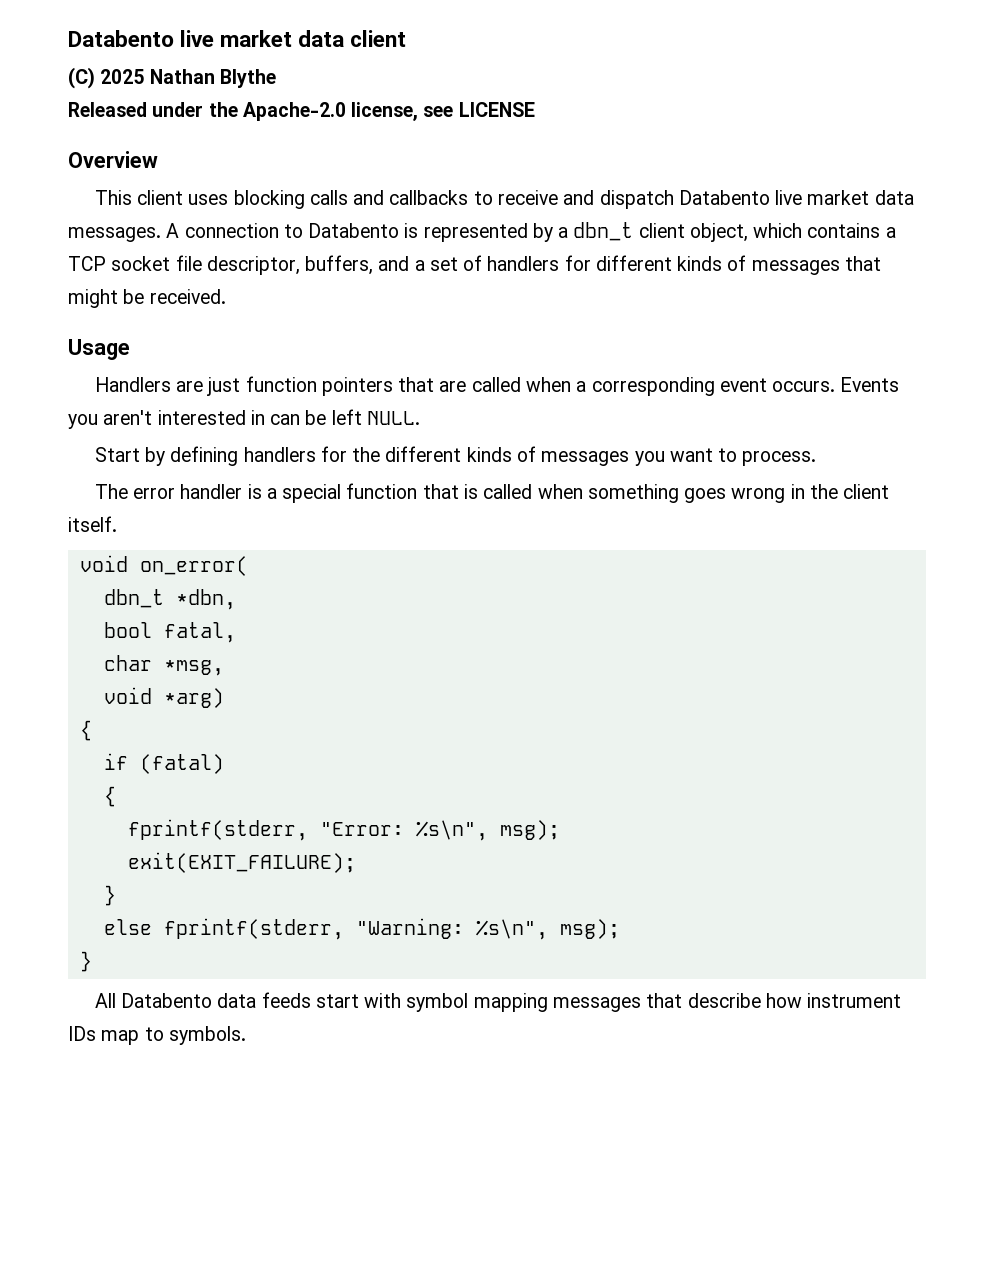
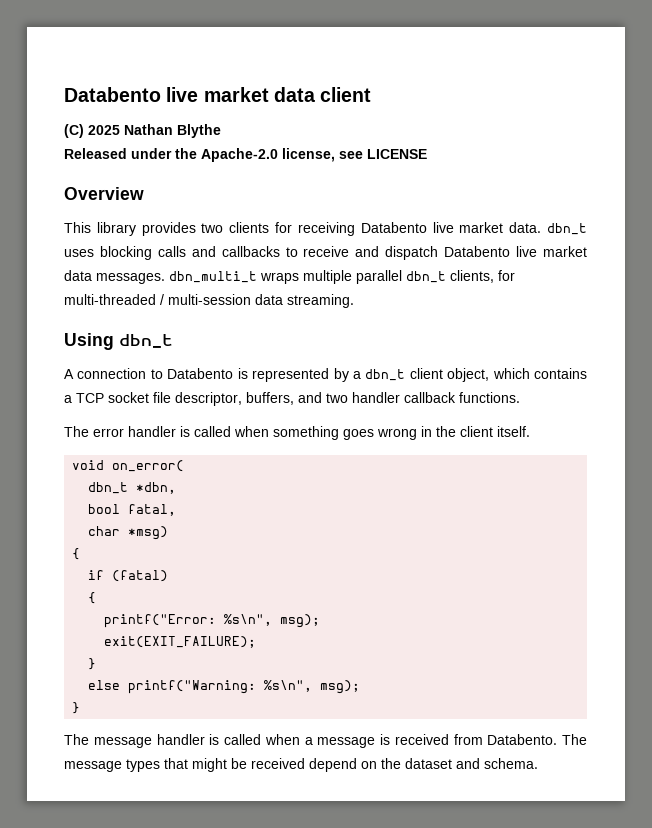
- This client uses blocking calls and callbacks to receive and dispatch Databento live market data messages. A connection to Databento is represented by a dbn_t client object, which contains a TCP socket file descriptor, buffers, and a set of handlers for different kinds of messages that might be received.
- Usage
- Handlers are just function pointers that are called when a corresponding event occurs. Events you aren't interested in can be left NULL.
- Start by defining handlers for the different kinds of messages you want to process.
+ This library provides two clients for receiving Databento live market data. dbn_t uses blocking calls and callbacks to receive and dispatch Databento live market data messages. dbn_multi_t wraps multiple parallel dbn_t clients, for multi-threaded / multi-session data streaming.
+ Using dbn_t
+ A connection to Databento is represented by a dbn_t client object, which contains a TCP socket file descriptor, buffers, and two handler callback functions.
- The error handler is a special function that is called when something goes wrong in the client itself.
+ The error handler is called when something goes wrong in the client itself.
- char *msg,
- void *arg)
+ char *msg)
- fprintf(stderr, "Error: %s\n", msg);
+ printf("Error: %s\n", msg);
- else fprintf(stderr, "Warning: %s\n", msg);
+ else printf("Warning: %s\n", msg);
- All Databento data feeds start with symbol mapping messages that describe how instrument IDs map to symbols.
+ The message handler is called when a message is received from Databento. The message types that might be received depend on the dataset and schema.

